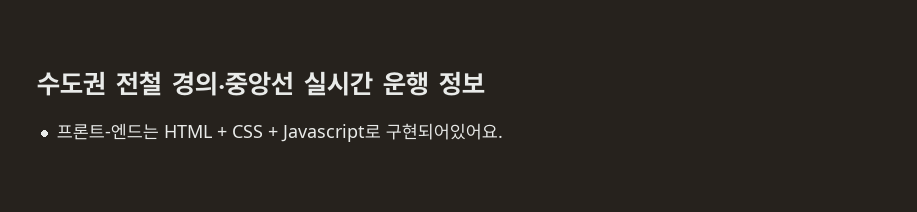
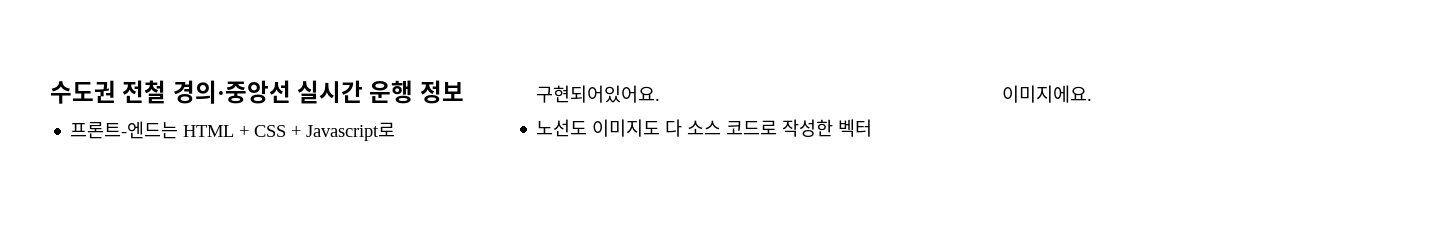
+ 노선도 이미지도 다 소스 코드로 작성한 벡터 이미지에요.

